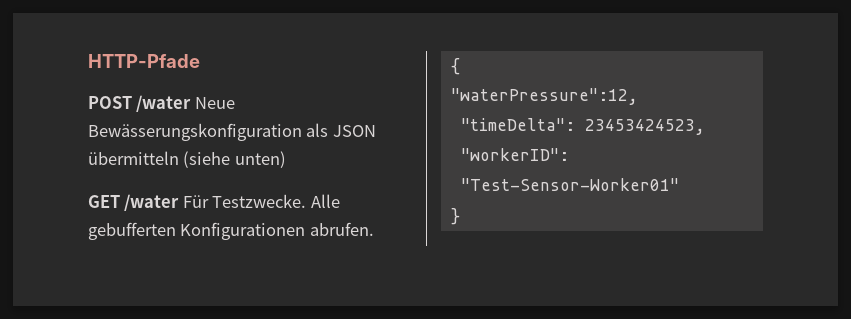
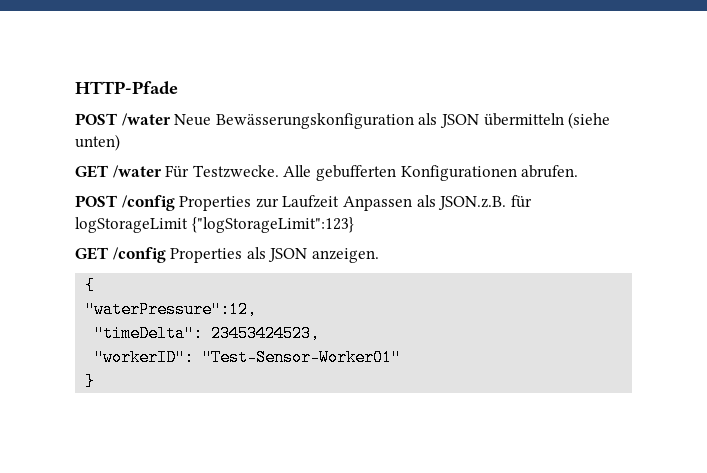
+ POST /config Properties zur Laufzeit Anpassen als JSON.z.B. für logStorageLimit {"logStorageLimit":123}
+ GET /config Properties als JSON anzeigen.

